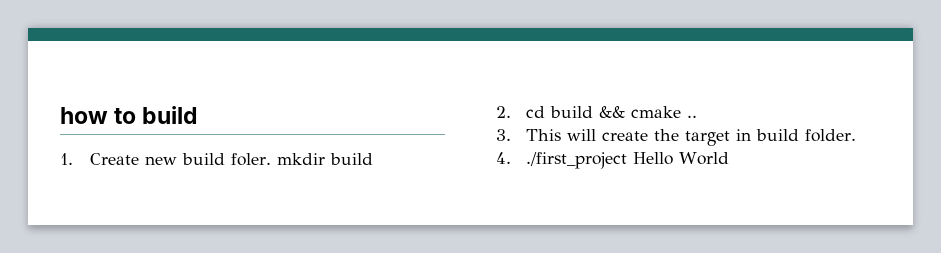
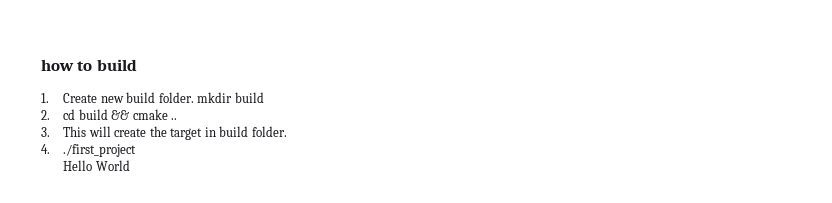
- 1. Create new build foler. mkdir build
+ 1. Create new build folder. mkdir build
- 4. ./first_project Hello World
+ 4. ./first_project
+ Hello World

